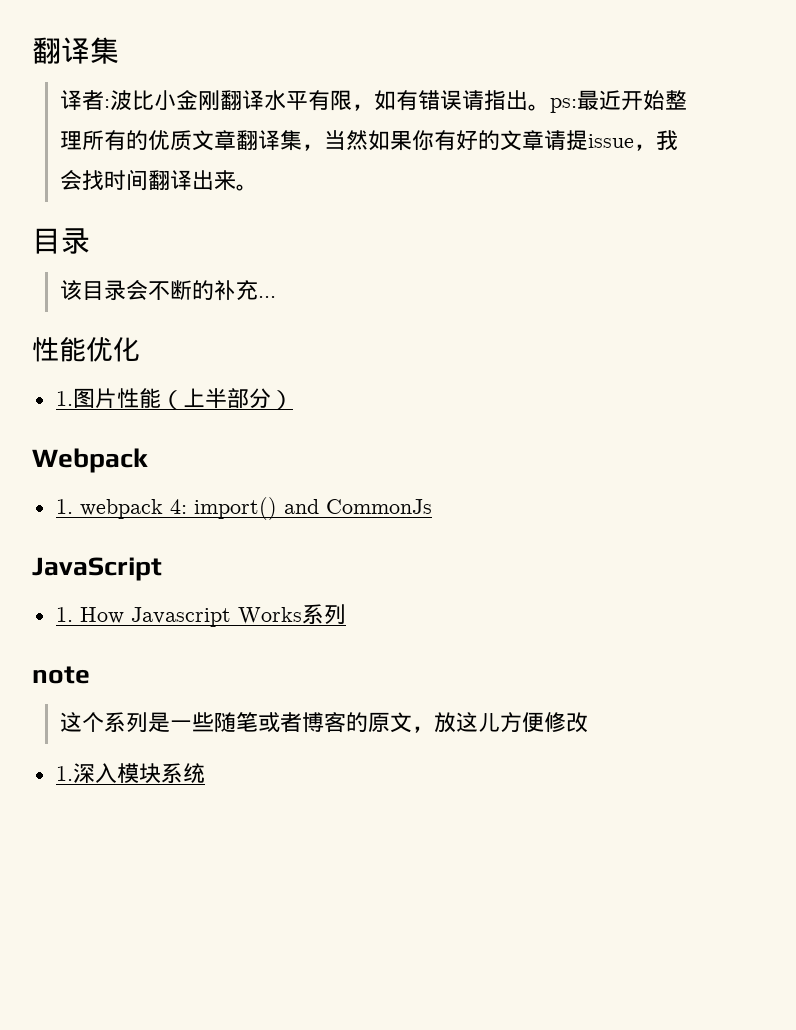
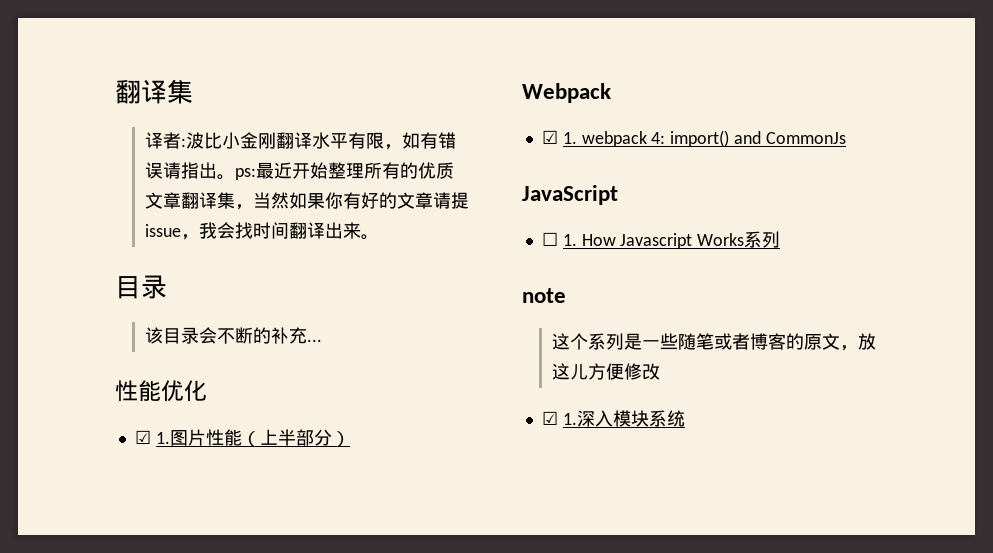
- 1.图片性能（上半部分）
+ ☑ 1.图片性能（上半部分）
- 1. webpack 4: import() and CommonJs
+ ☑ 1. webpack 4: import() and CommonJs
- 1. How Javascript Works系列
+ ☐ 1. How Javascript Works系列
- 1.深入模块系统
+ ☑ 1.深入模块系统

